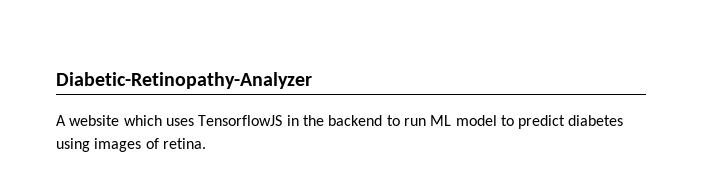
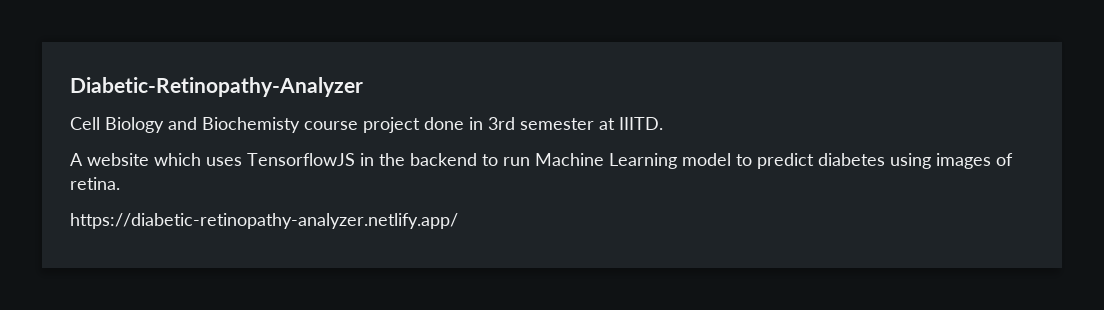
+ Cell Biology and Biochemisty course project done in 3rd semester at IIITD.
- A website which uses TensorflowJS in the backend to run ML model to predict diabetes using images of retina.
+ A website which uses TensorflowJS in the backend to run Machine Learning model to predict diabetes using images of retina.
+ https://diabetic-retinopathy-analyzer.netlify.app/

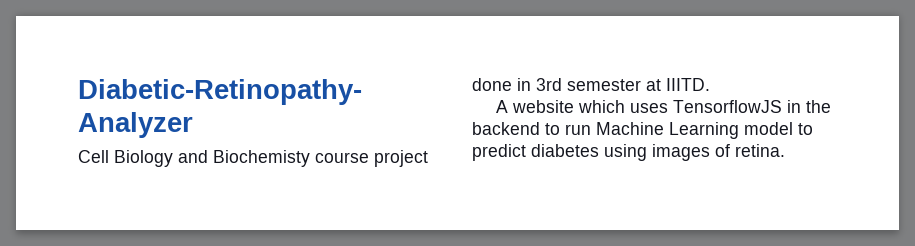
- https://diabetic-retinopathy-analyzer.netlify.app/

